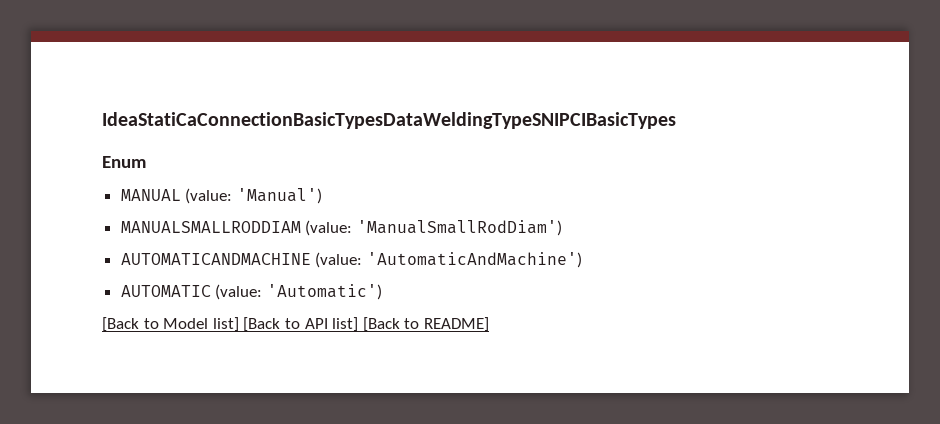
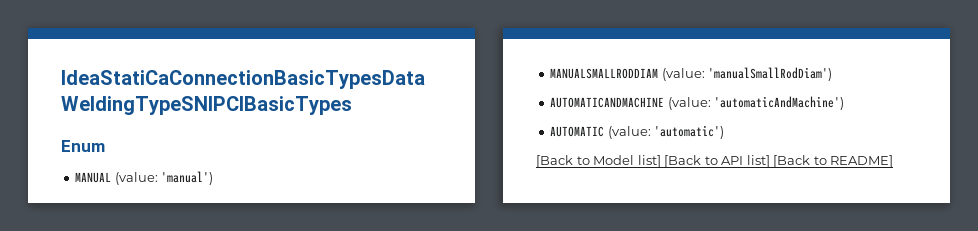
- MANUAL (value: 'Manual')
+ MANUAL (value: 'manual')
- MANUALSMALLRODDIAM (value: 'ManualSmallRodDiam')
+ MANUALSMALLRODDIAM (value: 'manualSmallRodDiam')
- AUTOMATICANDMACHINE (value: 'AutomaticAndMachine')
+ AUTOMATICANDMACHINE (value: 'automaticAndMachine')
- AUTOMATIC (value: 'Automatic')
+ AUTOMATIC (value: 'automatic')

